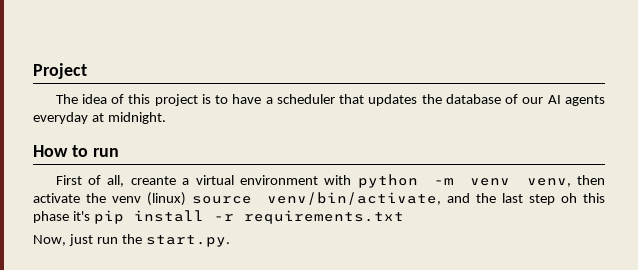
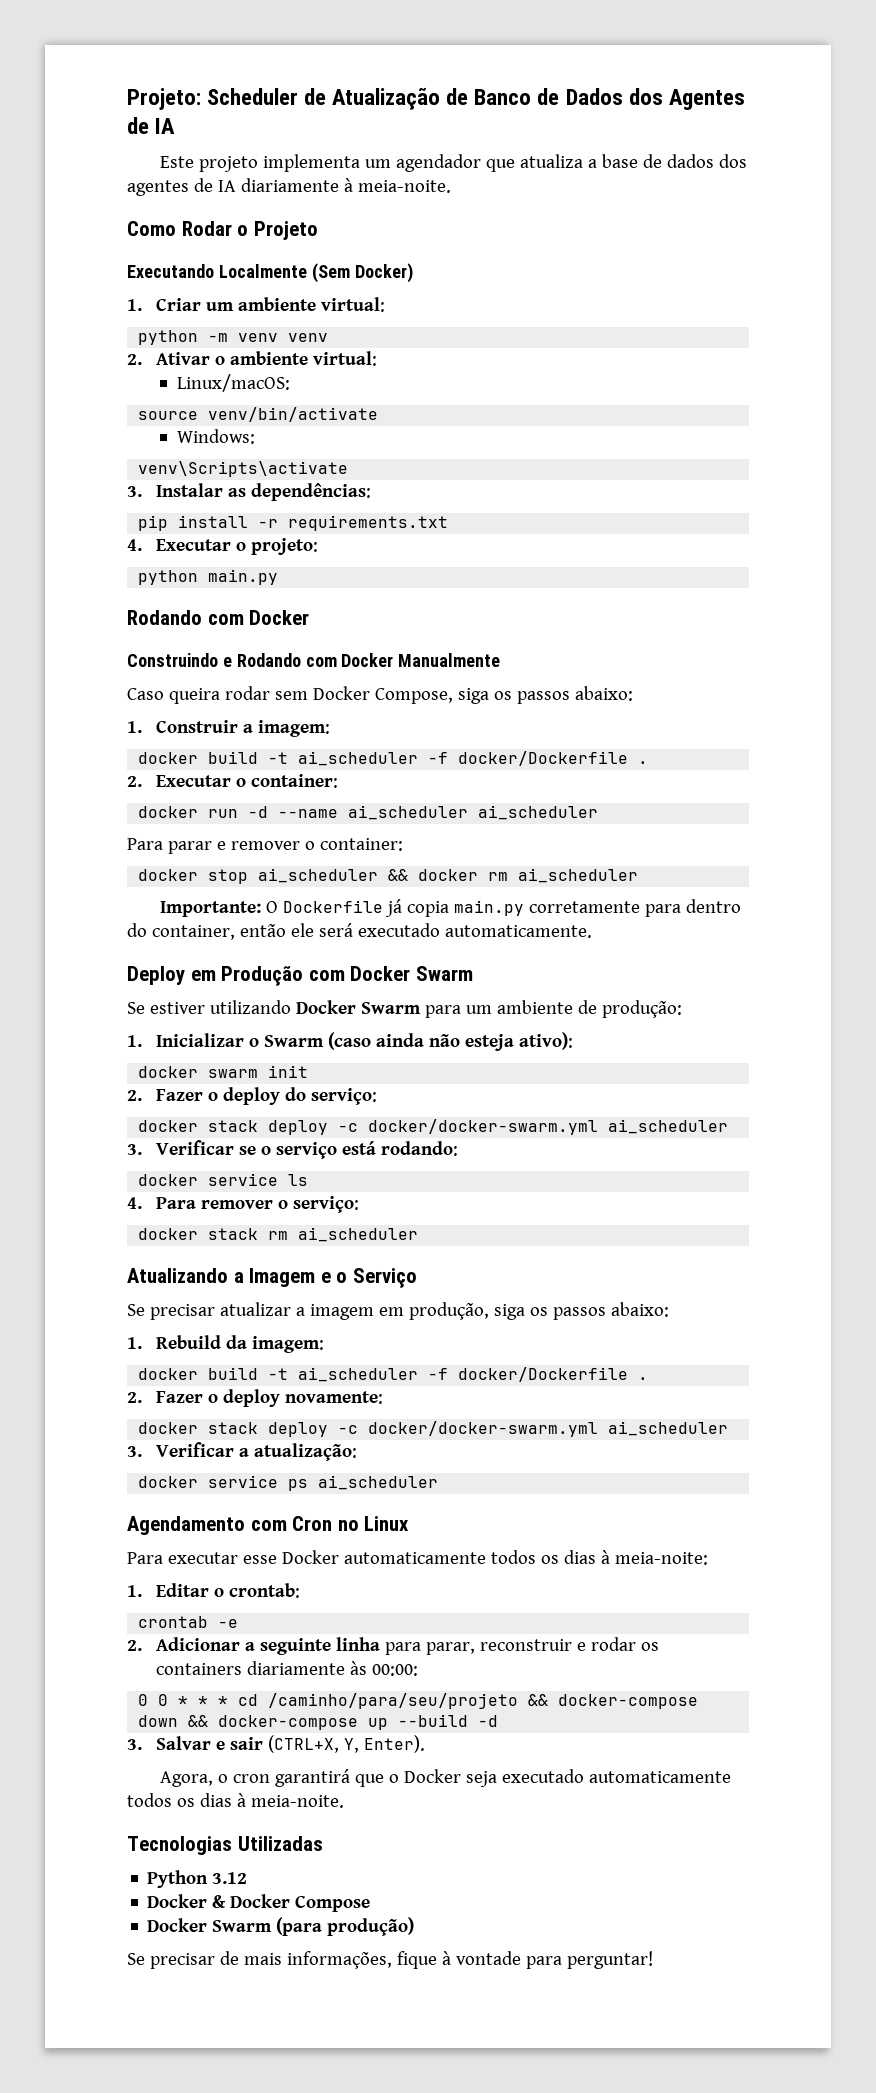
- Project
- The idea of this project is to have a scheduler that updates the database of our AI agents everyday at midnight.
- How to run
- First of all, creante a virtual environment with python -m venv venv, then activate the venv (linux) source venv/bin/activate, and the last step oh this phase it's pip install -r requirements.txt
- Now, just run the start.py.
+ Projeto: Scheduler de Atualização de Banco de Dados dos Agentes de IA
+ Este projeto implementa um agendador que atualiza a base de dados dos agentes de IA diariamente à meia-noite.
+ Como Rodar o Projeto
+ Executando Localmente (Sem Docker)
+ 1. Criar um ambiente virtual:
+ python -m venv venv
+ 2. Ativar o ambiente virtual:
+ Linux/macOS:
+ source venv/bin/activate
+ Windows:
+ venv\Scripts\activate
+ 3. Instalar as dependências:
+ pip install -r requirements.txt
+ 4. Executar o projeto:
+ python main.py
+ Rodando com Docker
+ Construindo e Rodando com Docker Manualmente
+ Caso queira rodar sem Docker Compose, siga os passos abaixo:
+ 1. Construir a imagem:
+ docker build -t ai_scheduler -f docker/Dockerfile .
+ 2. Executar o container:
+ docker run -d --name ai_scheduler ai_scheduler
+ Para parar e remover o container:
+ docker stop ai_scheduler && docker rm ai_scheduler
+ Importante: O Dockerfile já copia main.py corretamente para dentro do container, então ele será executado automaticamente.
+ Deploy em Produção com Docker Swarm
+ Se estiver utilizando Docker Swarm para um ambiente de produção:
+ 1. Inicializar o Swarm (caso ainda não esteja ativo):
+ docker swarm init
+ 2. Fazer o deploy do serviço:
+ docker stack deploy -c docker/docker-swarm.yml ai_scheduler
+ 3. Verificar se o serviço está rodando:
+ docker service ls
+ 4. Para remover o serviço:
+ docker stack rm ai_scheduler
+ Atualizando a Imagem e o Serviço
+ Se precisar atualizar a imagem em produção, siga os passos abaixo:
+ 1. Rebuild da imagem:
+ docker build -t ai_scheduler -f docker/Dockerfile .
+ 2. Fazer o deploy novamente:
+ docker stack deploy -c docker/docker-swarm.yml ai_scheduler
+ 3. Verificar a atualização:
+ docker service ps ai_scheduler
+ Agendamento com Cron no Linux
+ Para executar esse Docker automaticamente todos os dias à meia-noite:
+ 1. Editar o crontab:
+ crontab -e
+ 2. Adicionar a seguinte linha para parar, reconstruir e rodar os containers diariamente às 00:00:
+ 0 0 * * * cd /caminho/para/seu/projeto && docker-compose down && docker-compose up --build -d
+ 3. Salvar e sair (CTRL+X, Y, Enter).
+ Agora, o cron garantirá que o Docker seja executado automaticamente todos os dias à meia-noite.
+ Tecnologias Utilizadas
+ Python 3.12
+ Docker & Docker Compose
+ Docker Swarm (para produção)
+ Se precisar de mais informações, fique à vontade para perguntar!

